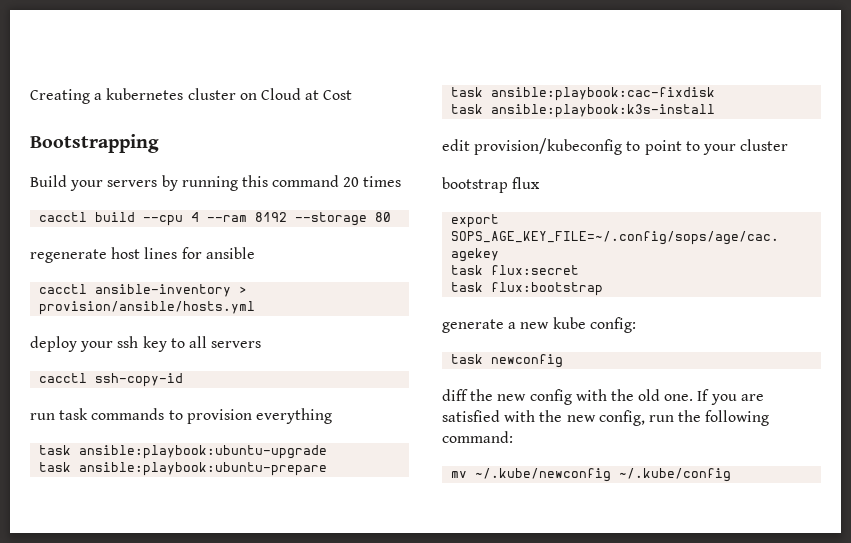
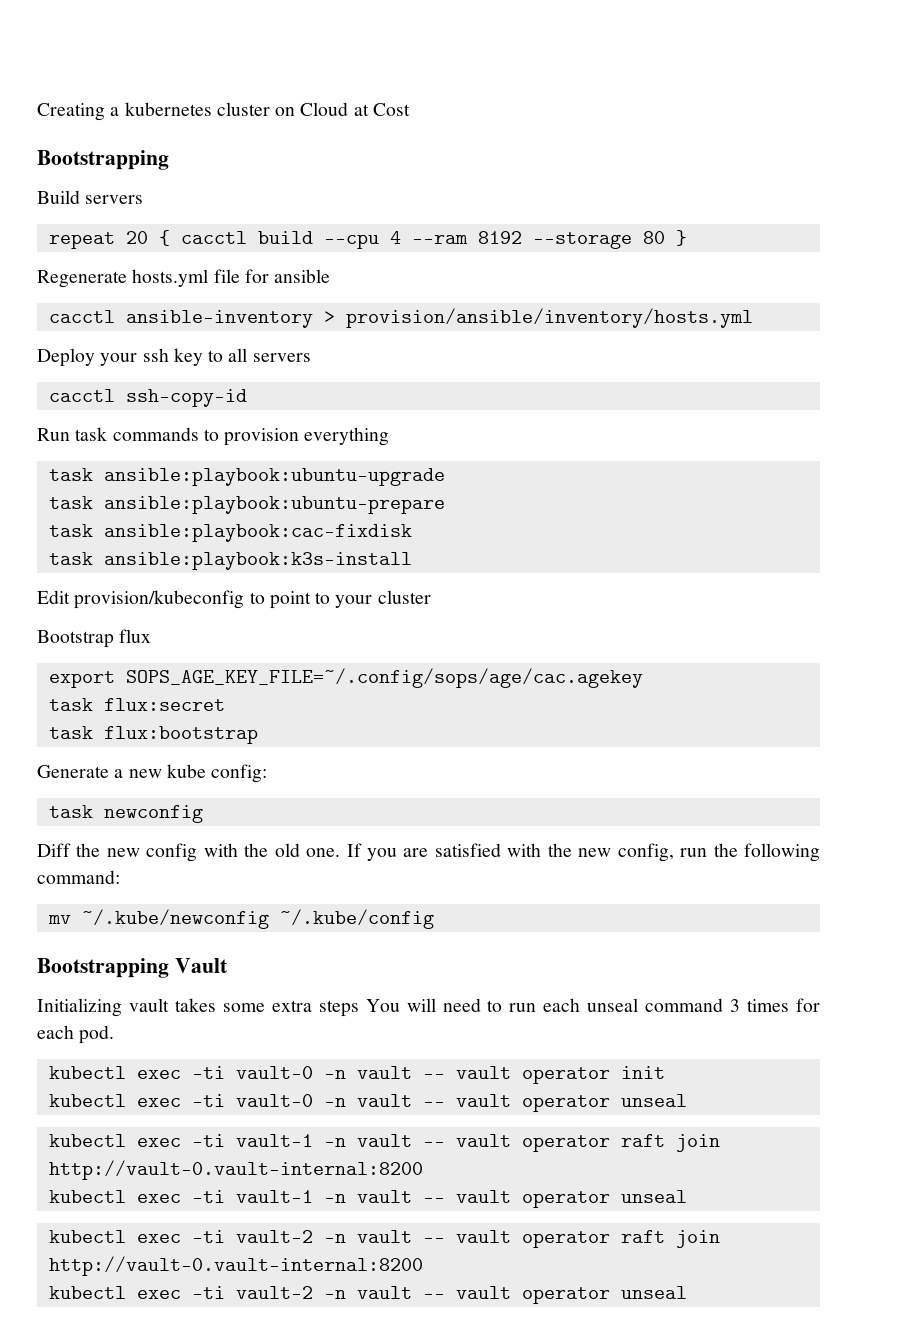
- Build your servers by running this command 20 times
- cacctl build --cpu 4 --ram 8192 --storage 80
- regenerate host lines for ansible
+ Build servers
+ repeat 20 { cacctl build --cpu 4 --ram 8192 --storage 80 }
+ Regenerate hosts.yml file for ansible
- cacctl ansible-inventory > provision/ansible/hosts.yml
- deploy your ssh key to all servers
+ cacctl ansible-inventory > provision/ansible/inventory/hosts.yml
+ Deploy your ssh key to all servers
- run task commands to provision everything
+ Run task commands to provision everything
- edit provision/kubeconfig to point to your cluster
+ Edit provision/kubeconfig to point to your cluster
- bootstrap flux
+ Bootstrap flux
- generate a new kube config:
+ Generate a new kube config:
- diff the new config with the old one.
+ Diff the new config with the old one.
+ Bootstrapping Vault
+ Initializing vault takes some extra steps You will need to run each unseal command 3 times for each pod.
+ kubectl exec -ti vault-0 -n vault -- vault operator init
+ kubectl exec -ti vault-0 -n vault -- vault operator unseal
+ kubectl exec -ti vault-1 -n vault -- vault operator raft join http://vault-0.vault-internal:8200
+ kubectl exec -ti vault-1 -n vault -- vault operator unseal
+ kubectl exec -ti vault-2 -n vault -- vault operator raft join http://vault-0.vault-internal:8200
+ kubectl exec -ti vault-2 -n vault -- vault operator unseal

